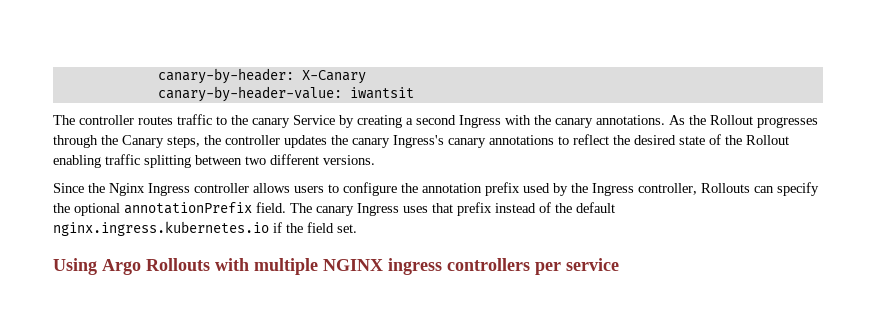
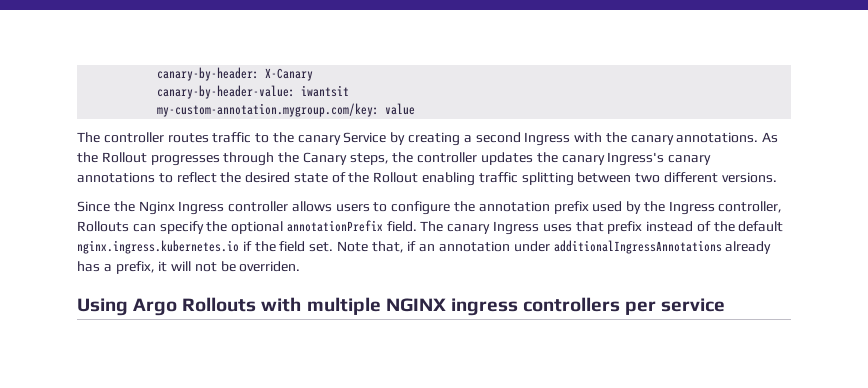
+ my-custom-annotation.mygroup.com/key: value
+ Note that, if an annotation under additionalIngressAnnotations already has a prefix, it will not be overriden.

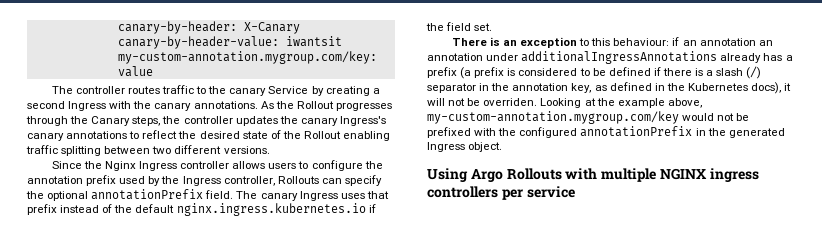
- The canary Ingress uses that prefix instead of the default nginx.ingress.kubernetes.io if the field set. Note that, if an annotation under additionalIngressAnnotations already has a prefix, it will not be overriden.
+ The canary Ingress uses that prefix instead of the default nginx.ingress.kubernetes.io if the field set.
+ There is an exception to this behaviour: if an annotation an annotation under additionalIngressAnnotations already has a prefix (a prefix is considered to be defined if there is a slash (/) separator in the annotation key, as defined in the Kubernetes docs), it will not be overriden. Looking at the example above, my-custom-annotation.mygroup.com/key would not be prefixed with the configured annotationPrefix in the generated Ingress object.

